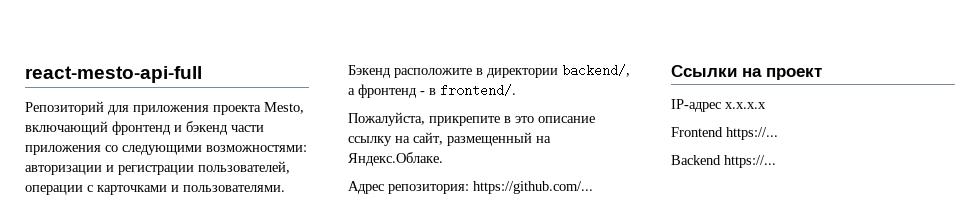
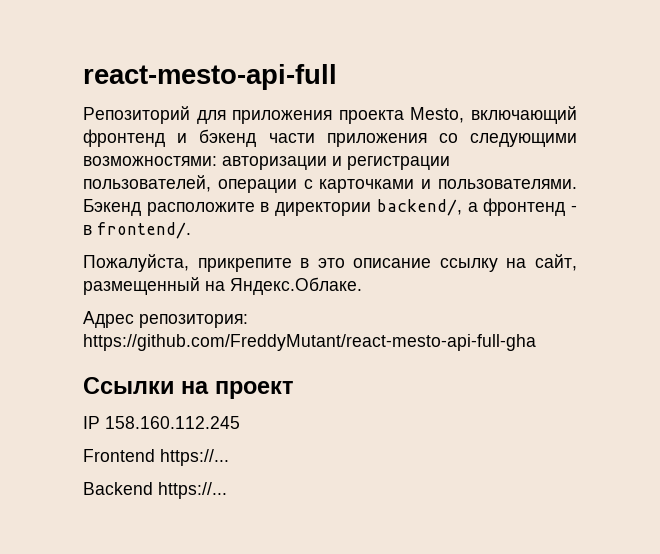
- Адрес репозитория: https://github.com/...
+ Адрес репозитория: https://github.com/FreddyMutant/react-mesto-api-full-gha
- IP-адрес x.x.x.x
+ IP 158.160.112.245

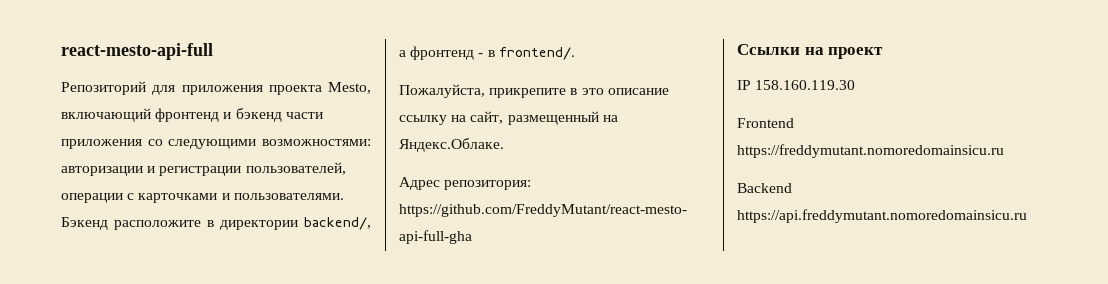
- IP 158.160.112.245
+ IP 158.160.119.30
- Frontend https://...
+ Frontend https://freddymutant.nomoredomainsicu.ru
- Backend https://...
+ Backend https://api.freddymutant.nomoredomainsicu.ru

